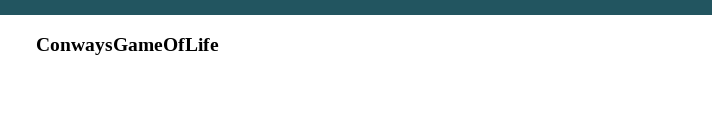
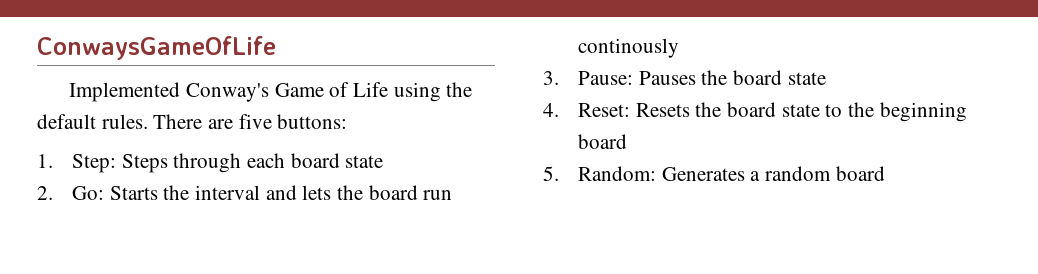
+ Implemented Conway's Game of Life using the default rules. There are five buttons:
+ 1. Step: Steps through each board state
+ 2. Go: Starts the interval and lets the board run continously
+ 3. Pause: Pauses the board state
+ 4. Reset: Resets the board state to the beginning board
+ 5. Random: Generates a random board

